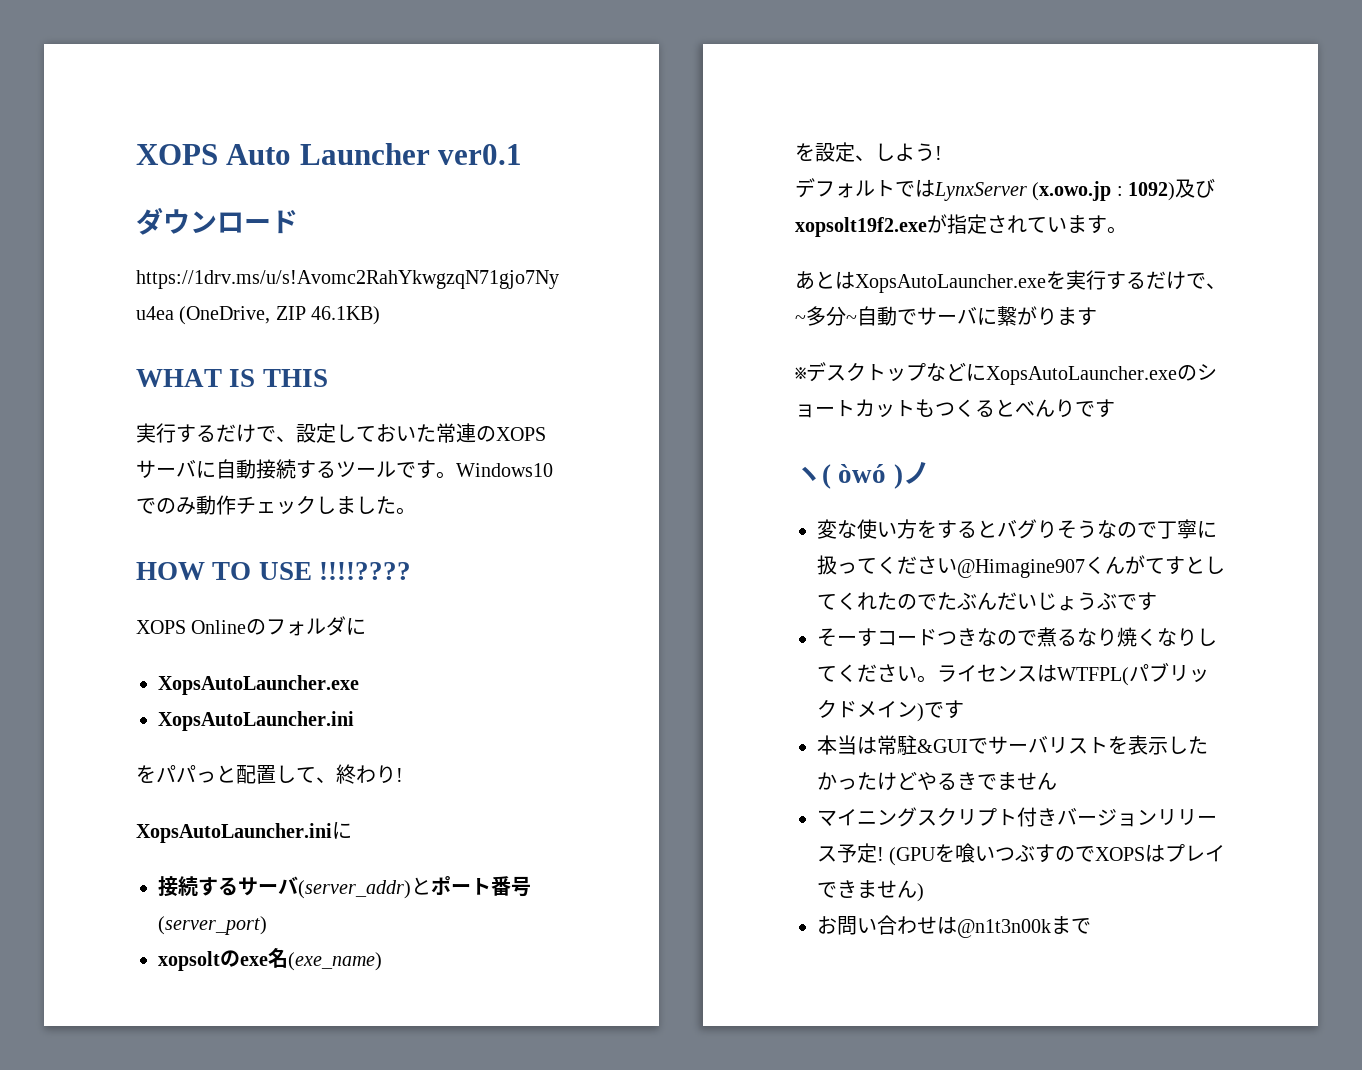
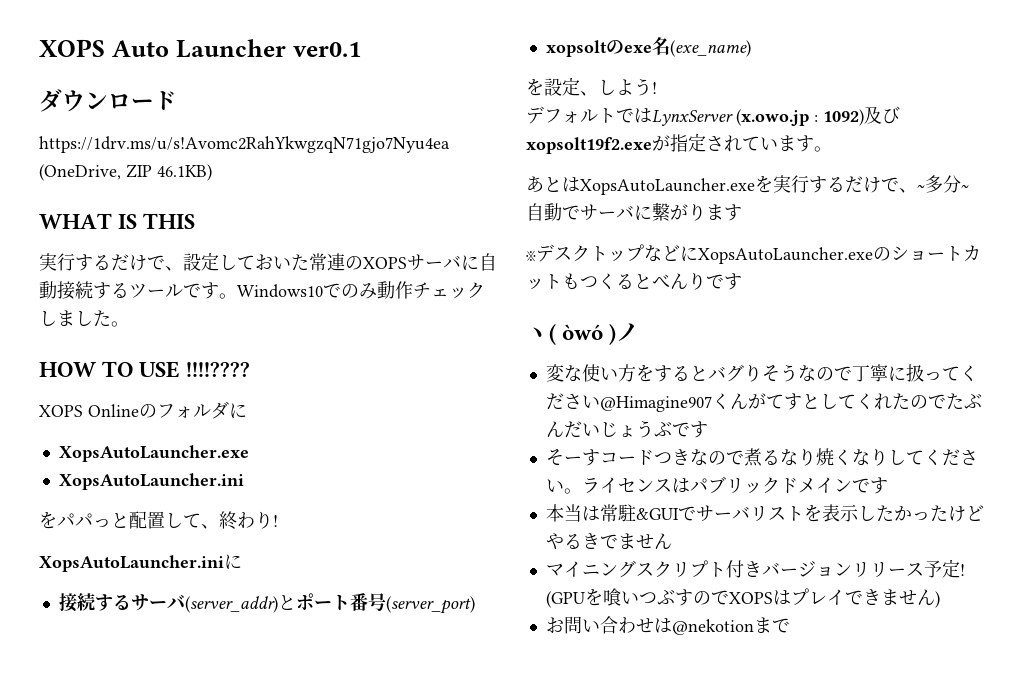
- ライセンスはWTFPL(パブリックドメイン)です
+ ライセンスはパブリックドメインです
- お問い合わせは@n1t3n00kまで
+ お問い合わせは@nekotionまで

